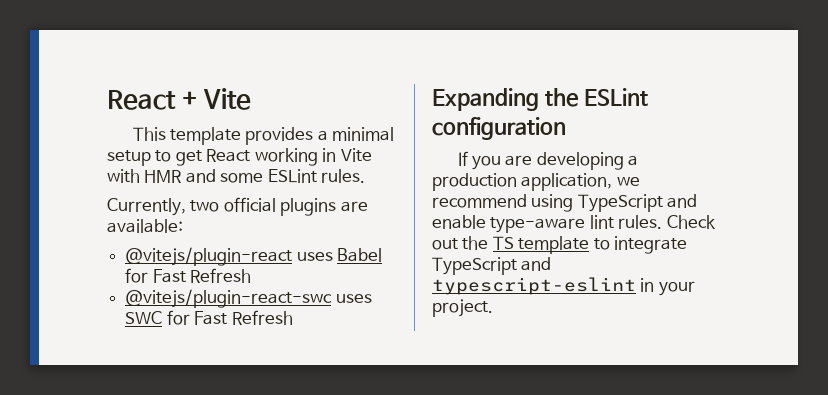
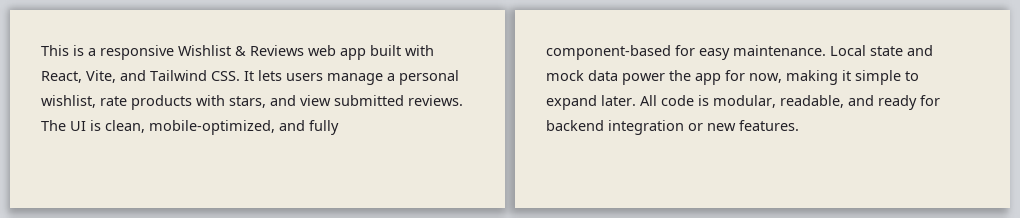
- React + Vite
- This template provides a minimal setup to get React working in Vite with HMR and some ESLint rules.
- Currently, two official plugins are available:
- @vitejs/plugin-react uses Babel for Fast Refresh
- @vitejs/plugin-react-swc uses SWC for Fast Refresh
- Expanding the ESLint configuration
- If you are developing a production application, we recommend using TypeScript and enable type-aware lint rules. Check out the TS template to integrate TypeScript and typescript-eslint in your project.
+ This is a responsive Wishlist & Reviews web app built with React, Vite, and Tailwind CSS. It lets users manage a personal wishlist, rate products with stars, and view submitted reviews. The UI is clean, mobile-optimized, and fully component-based for easy maintenance. Local state and mock data power the app for now, making it simple to expand later. All code is modular, readable, and ready for backend integration or new features.

